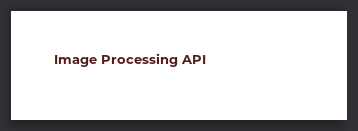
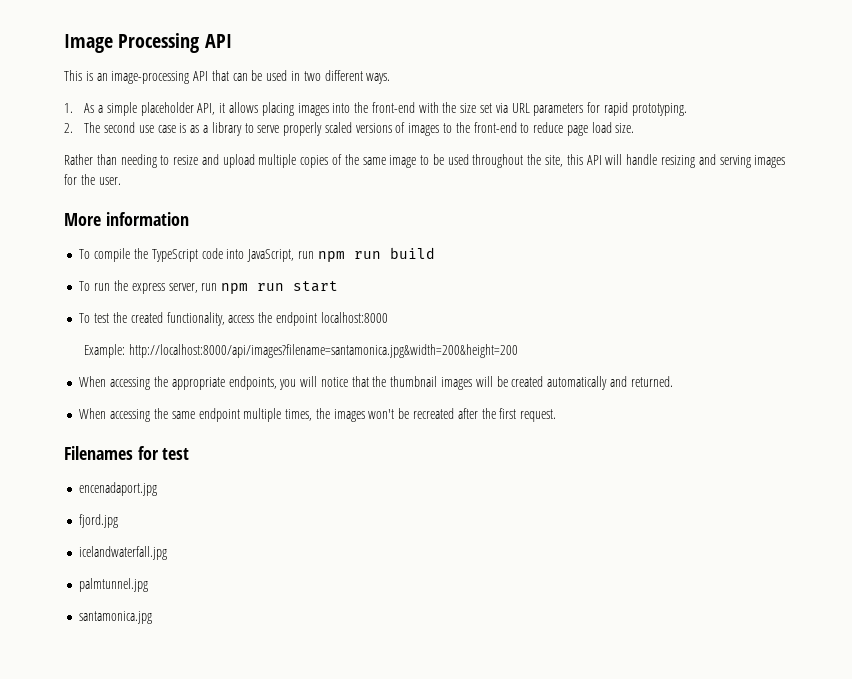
+ This is an image-processing API that can be used in two different ways.
+ 1. As a simple placeholder API, it allows placing images into the front-end with the size set via URL parameters for rapid prototyping.
+ 2. The second use case is as a library to serve properly scaled versions of images to the front-end to reduce page load size.
+ Rather than needing to resize and upload multiple copies of the same image to be used throughout the site, this API will handle resizing and serving images for the user.
+ More information
+ To compile the TypeScript code into JavaScript, run npm run build
+ To run the express server, run npm run start
+ To test the created functionality, access the endpoint localhost:8000
+ Example: http://localhost:8000/api/images?filename=santamonica.jpg&width=200&height=200
+ When accessing the appropriate endpoints, you will notice that the thumbnail images will be created automatically and returned.
+ When accessing the same endpoint multiple times, the images won't be recreated after the first request.
+ Filenames for test
+ encenadaport.jpg
+ fjord.jpg
+ icelandwaterfall.jpg
+ palmtunnel.jpg
+ santamonica.jpg

